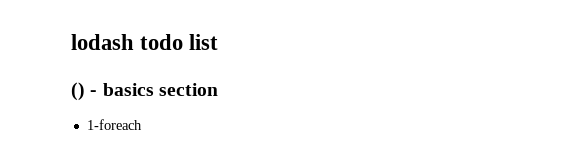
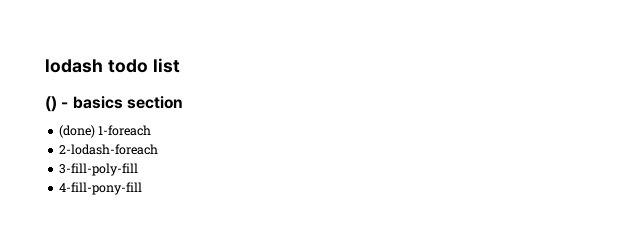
- 1-foreach
+ (done) 1-foreach
+ 2-lodash-foreach
+ 3-fill-poly-fill
+ 4-fill-pony-fill

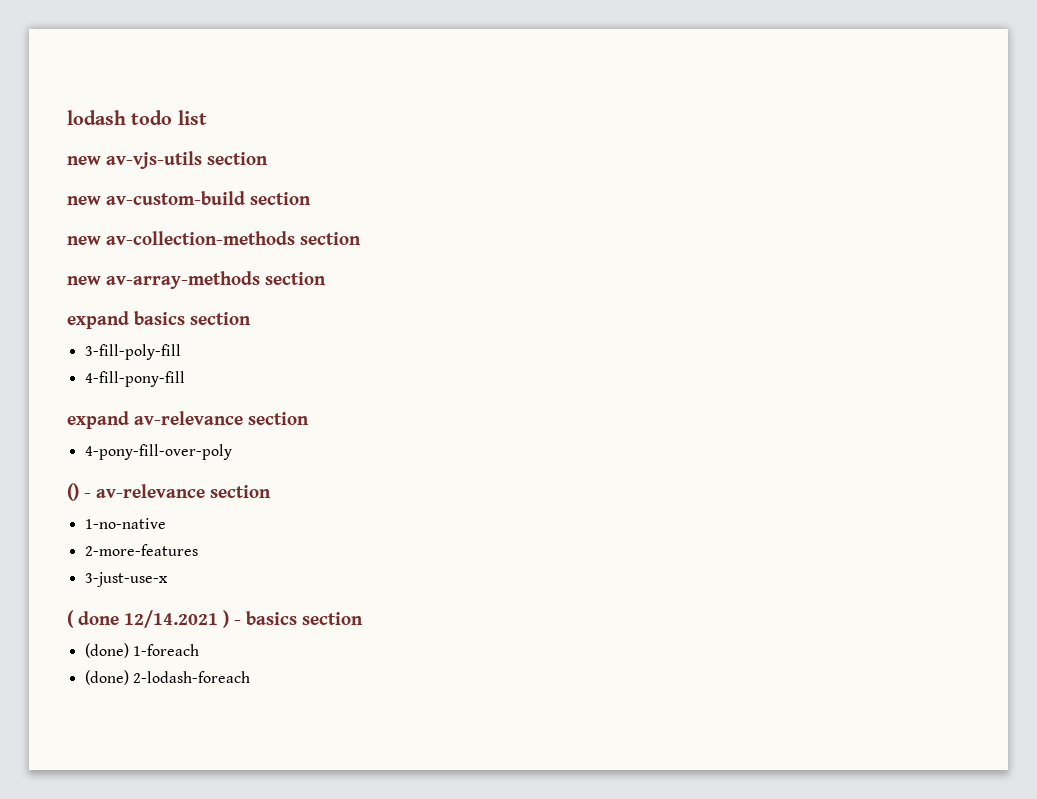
- () - basics section
+ new av-vjs-utils section
+ new av-custom-build section
+ new av-collection-methods section
+ new av-array-methods section
+ expand basics section
+ 3-fill-poly-fill
+ 4-fill-pony-fill
+ expand av-relevance section
+ 4-pony-fill-over-poly
+ () - av-relevance section
+ 1-no-native
+ 2-more-features
+ 3-just-use-x
+ ( done 12/14.2021 ) - basics section
- 2-lodash-foreach
+ (done) 2-lodash-foreach
- 3-fill-poly-fill
- 4-fill-pony-fill

